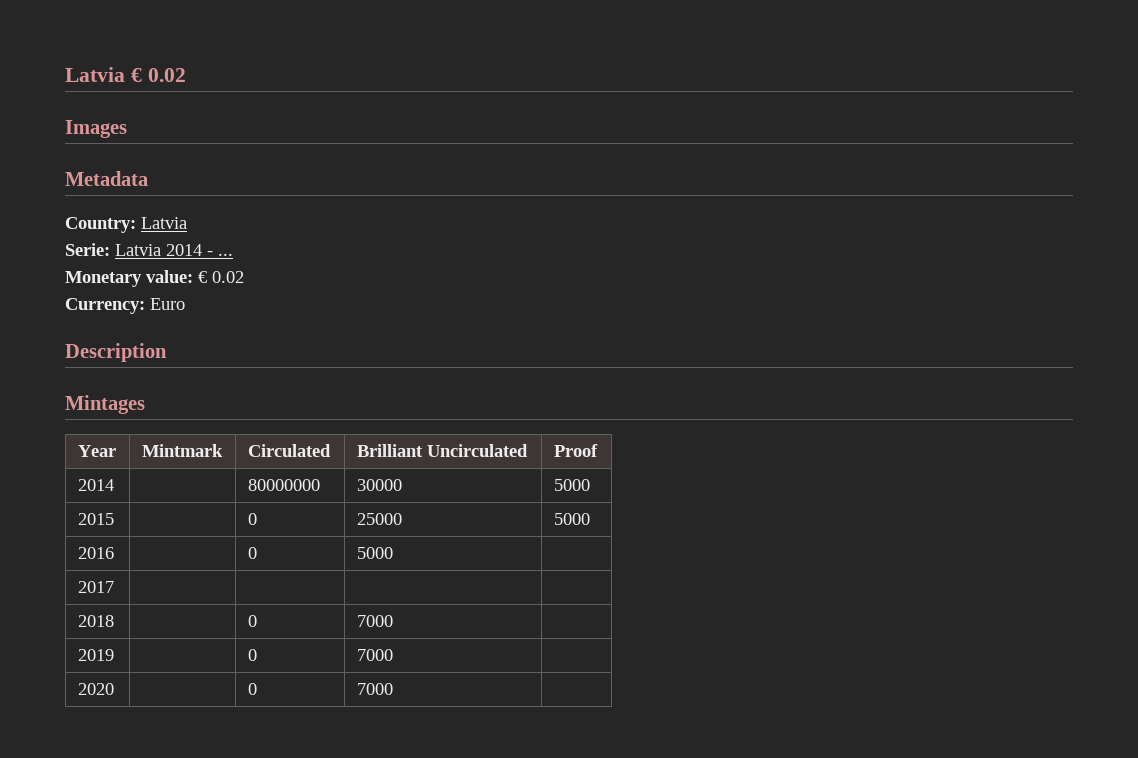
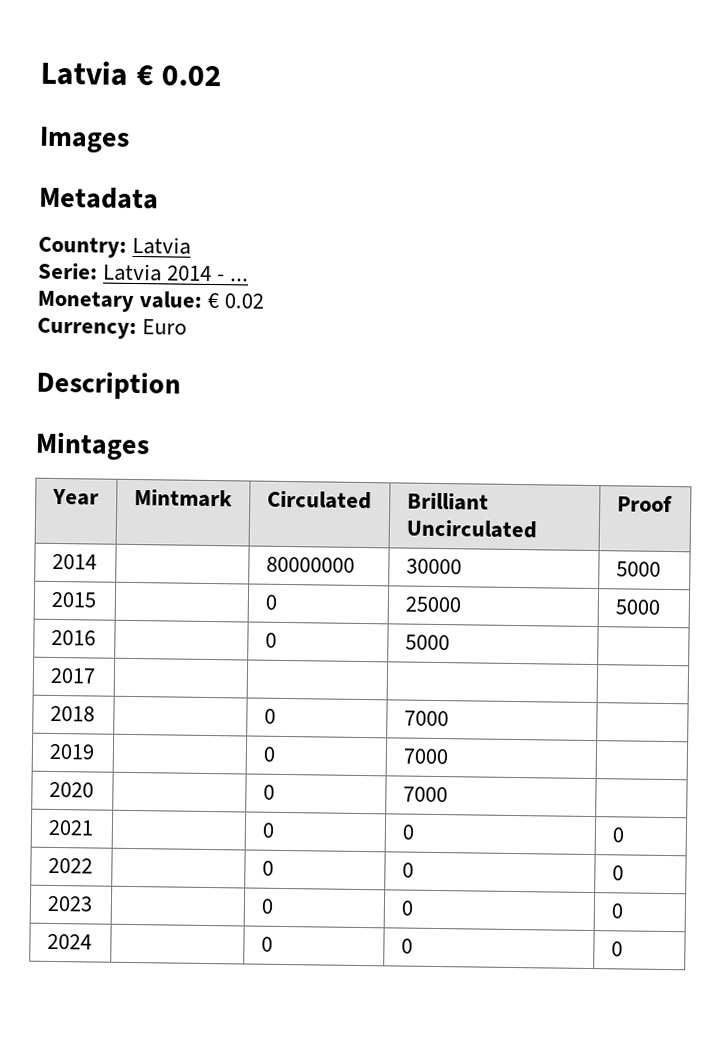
+ 2021 | | 0 | 0 | 0
+ 2022 | | 0 | 0 | 0
+ 2023 | | 0 | 0 | 0
+ 2024 | | 0 | 0 | 0

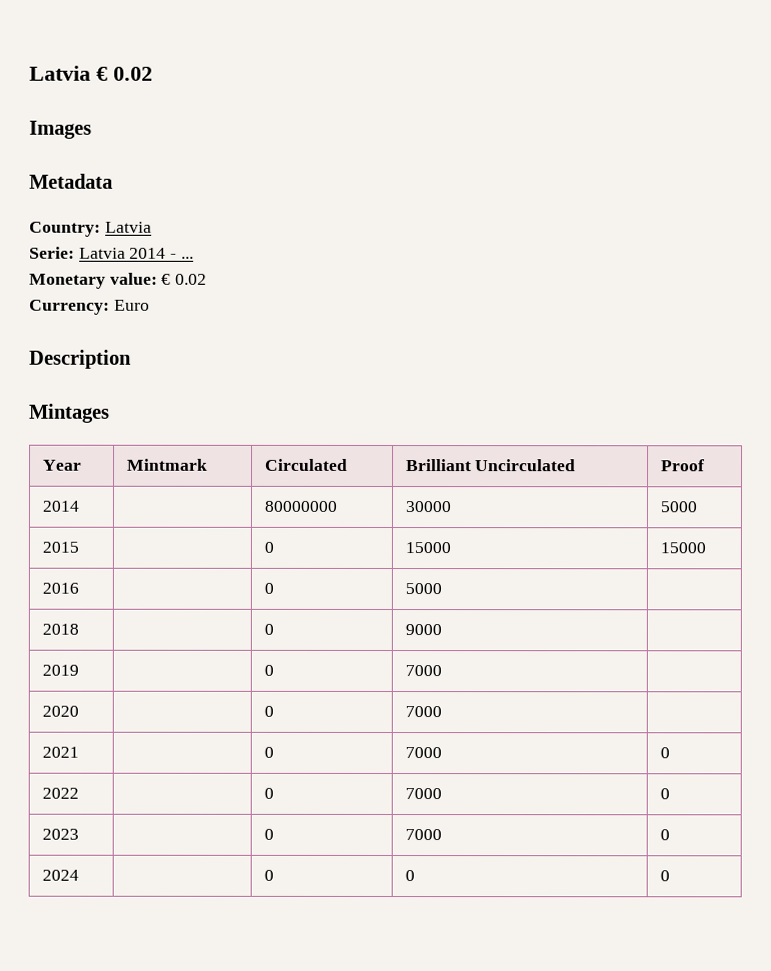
- 2015 | | 0 | 25000 | 5000
+ 2015 | | 0 | 15000 | 15000
- 2017 | | | |
- 2018 | | 0 | 7000 |
+ 2018 | | 0 | 9000 |
- 2021 | | 0 | 0 | 0
+ 2021 | | 0 | 7000 | 0
- 2022 | | 0 | 0 | 0
+ 2022 | | 0 | 7000 | 0
- 2023 | | 0 | 0 | 0
+ 2023 | | 0 | 7000 | 0

